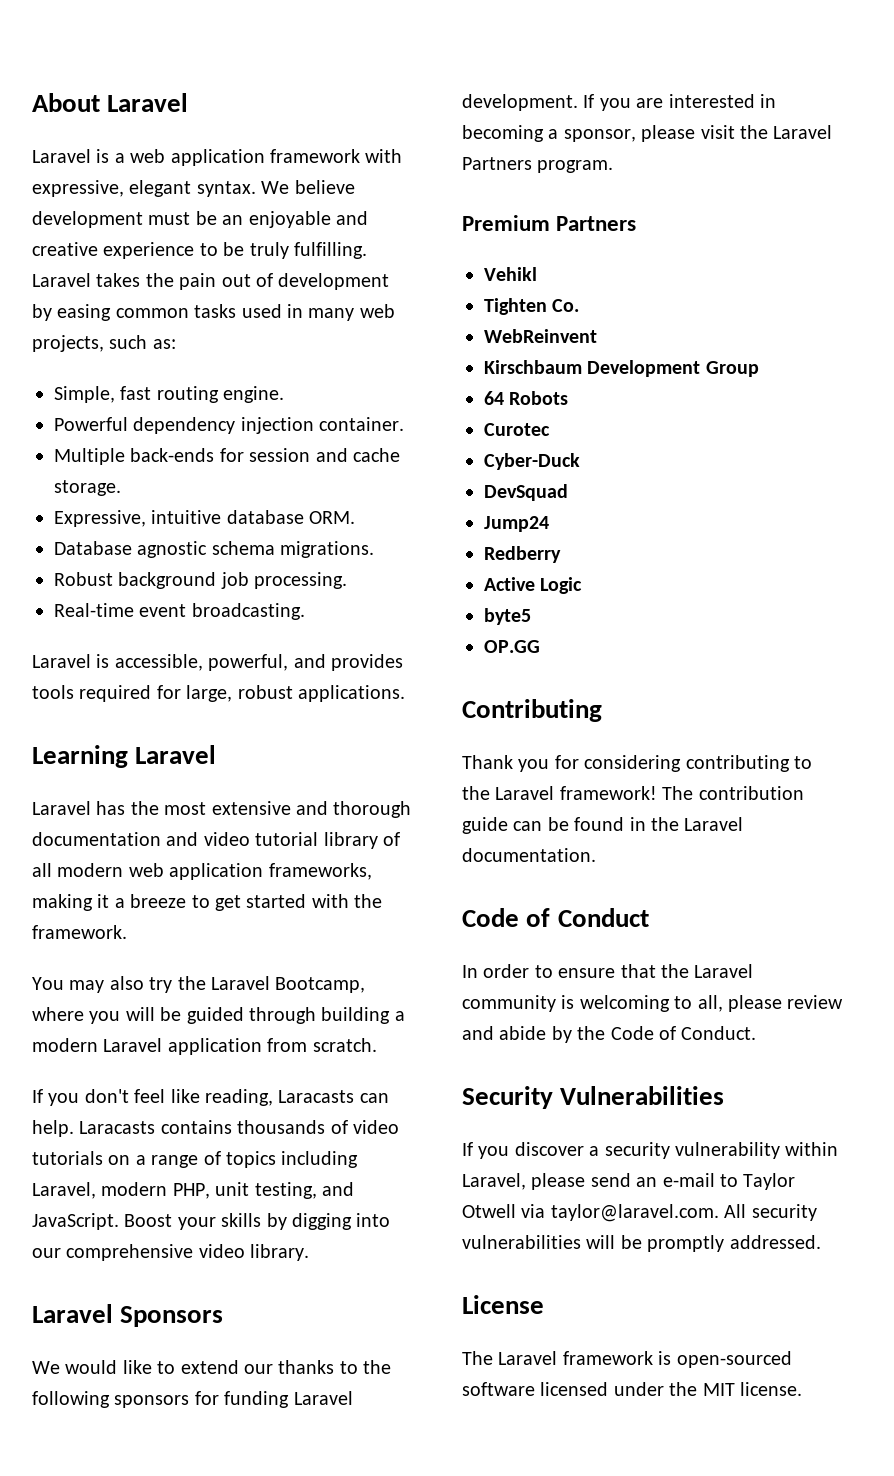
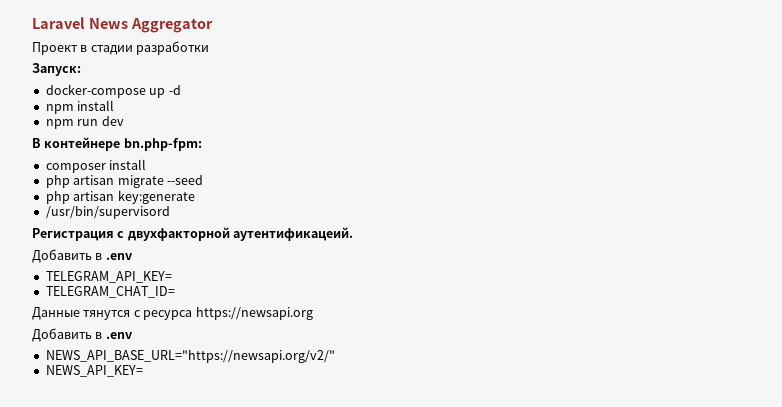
- About Laravel
- Laravel is a web application framework with expressive, elegant syntax. We believe development must be an enjoyable and creative experience to be truly fulfilling. Laravel takes the pain out of development by easing common tasks used in many web projects, such as:
- Simple, fast routing engine.
- Powerful dependency injection container.
- Multiple back-ends for session and cache storage.
- Expressive, intuitive database ORM.
- Database agnostic schema migrations.
- Robust background job processing.
- Real-time event broadcasting.
- Laravel is accessible, powerful, and provides tools required for large, robust applications.
- Learning Laravel
- Laravel has the most extensive and thorough documentation and video tutorial library of all modern web application frameworks, making it a breeze to get started with the framework.
- You may also try the Laravel Bootcamp, where you will be guided through building a modern Laravel application from scratch.
- If you don't feel like reading, Laracasts can help. Laracasts contains thousands of video tutorials on a range of topics including Laravel, modern PHP, unit testing, and JavaScript. Boost your skills by digging into our comprehensive video library.
- Laravel Sponsors
- We would like to extend our thanks to the following sponsors for funding Laravel development. If you are interested in becoming a sponsor, please visit the Laravel Partners program.
- Premium Partners
- Vehikl
- Tighten Co.
- WebReinvent
- Kirschbaum Development Group
- 64 Robots
- Curotec
- Cyber-Duck
- DevSquad
- Jump24
- Redberry
- Active Logic
- byte5
- OP.GG
- Contributing
- Thank you for considering contributing to the Laravel framework! The contribution guide can be found in the Laravel documentation.
- Code of Conduct
- In order to ensure that the Laravel community is welcoming to all, please review and abide by the Code of Conduct.
- Security Vulnerabilities
- If you discover a security vulnerability within Laravel, please send an e-mail to Taylor Otwell via taylor@laravel.com. All security vulnerabilities will be promptly addressed.
- License
- The Laravel framework is open-sourced software licensed under the MIT license.
+ Laravel News Aggregator
+ Проект в стадии разработки
+ Запуск:
+ docker-compose up -d
+ npm install
+ npm run dev
+ В контейнере bn.php-fpm:
+ composer install
+ php artisan migrate --seed
+ php artisan key:generate
+ /usr/bin/supervisord
+ Регистрация с двухфакторной аутентификацеий.
+ Добавить в .env
+ TELEGRAM_API_KEY=
+ TELEGRAM_CHAT_ID=
+ Данные тянутся с ресурса https://newsapi.org
+ Добавить в .env
+ NEWS_API_BASE_URL="https://newsapi.org/v2/"
+ NEWS_API_KEY=

